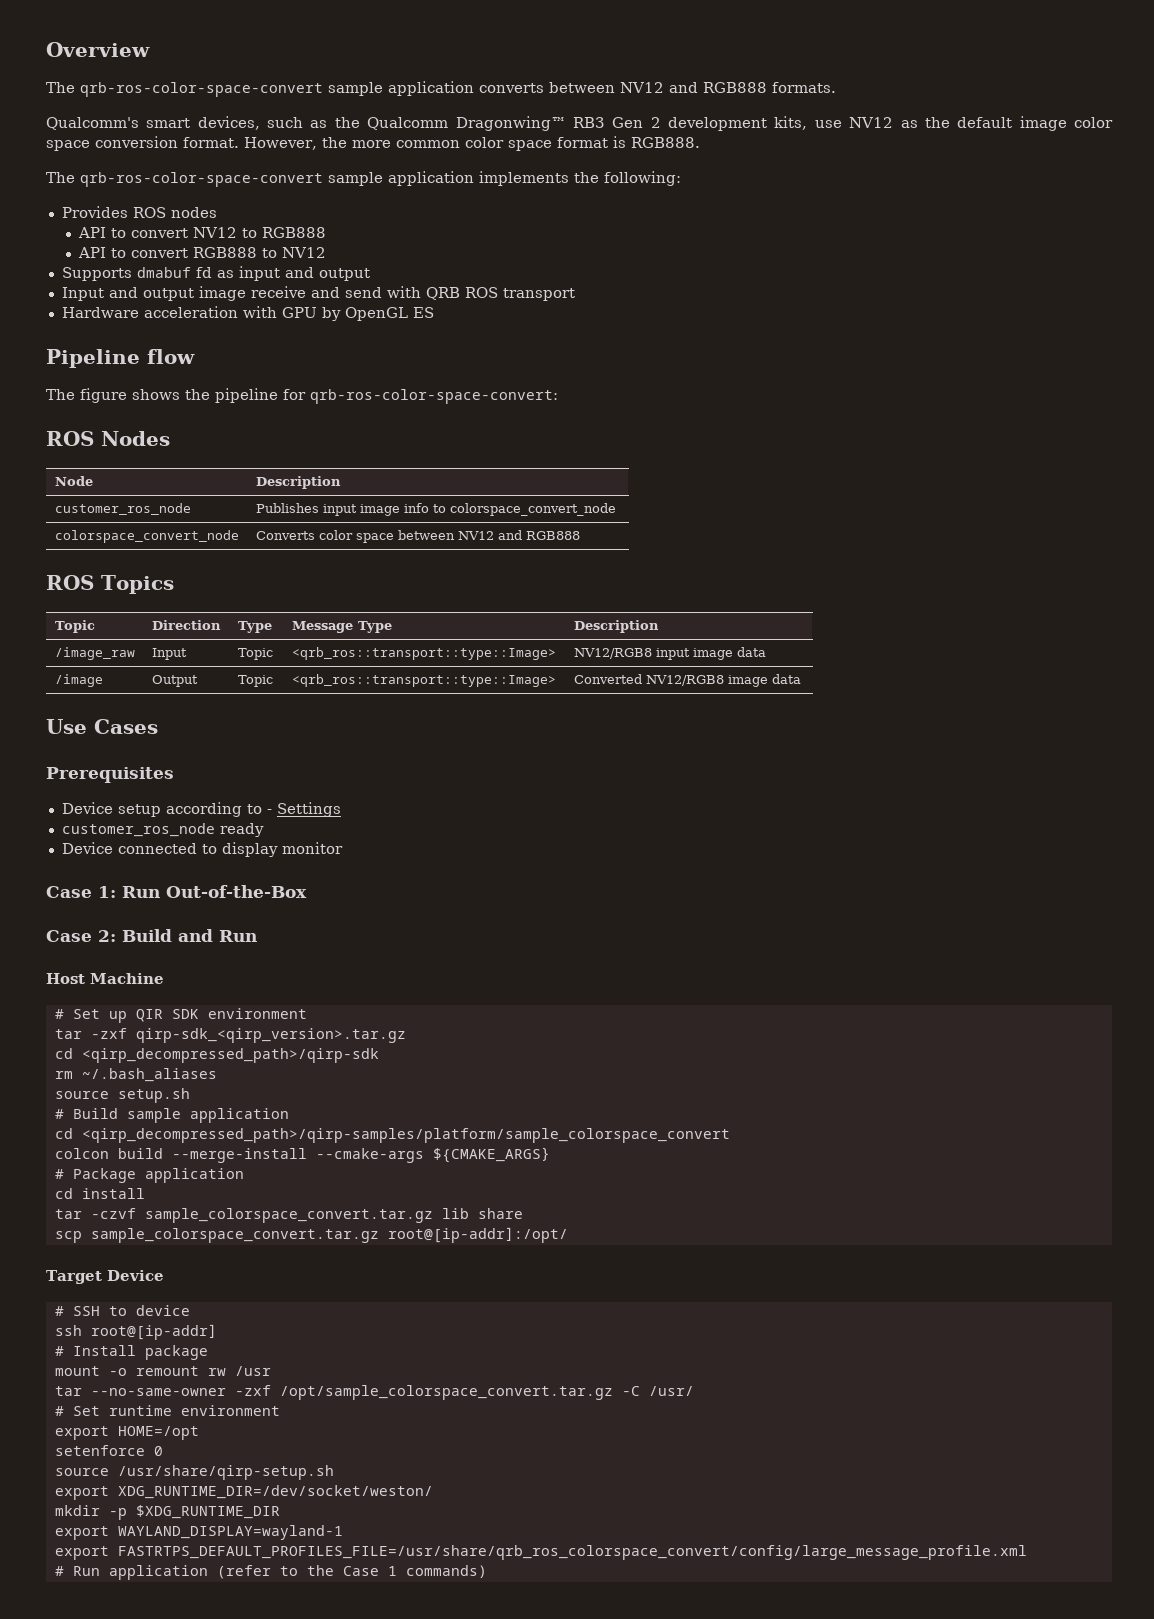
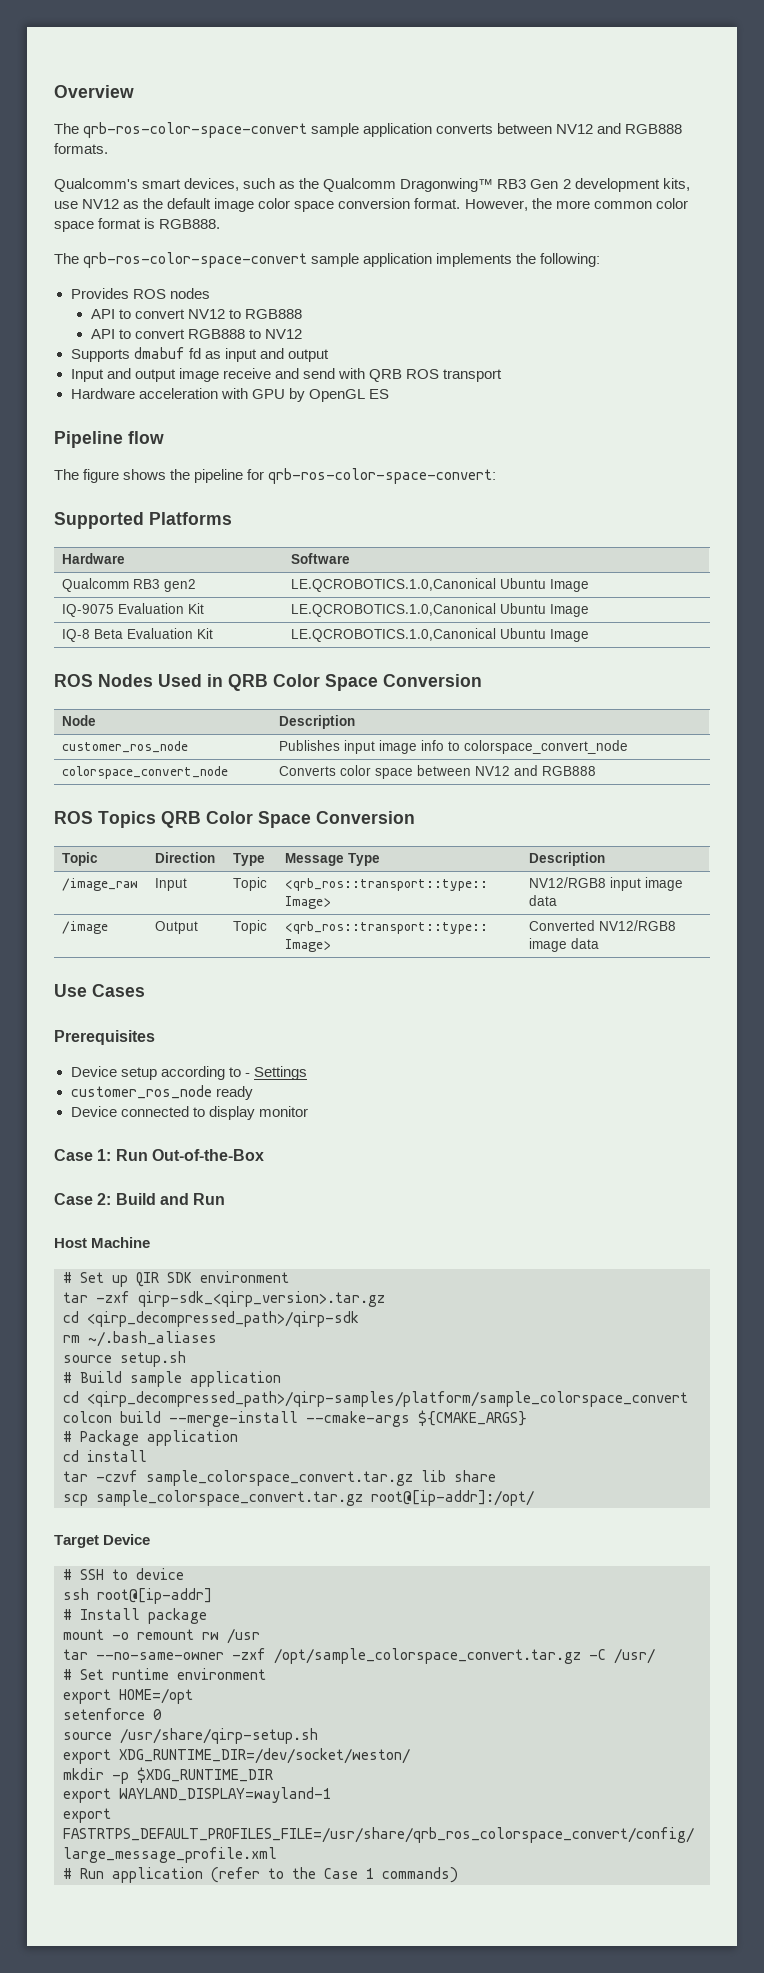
- ROS Nodes
+ Supported Platforms
+ Hardware | Software
+ Qualcomm RB3 gen2 | LE.QCROBOTICS.1.0,Canonical Ubuntu Image
+ IQ-9075 Evaluation Kit | LE.QCROBOTICS.1.0,Canonical Ubuntu Image
+ IQ-8 Beta Evaluation Kit | LE.QCROBOTICS.1.0,Canonical Ubuntu Image
+ ROS Nodes Used in QRB Color Space Conversion
- ROS Topics
+ ROS Topics QRB Color Space Conversion

